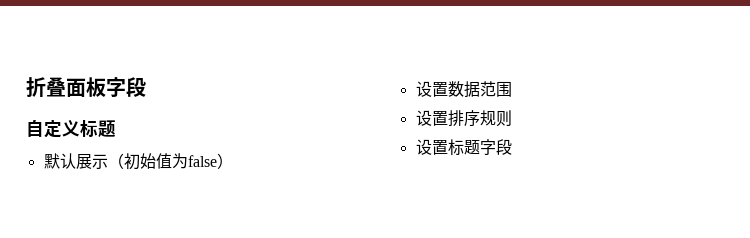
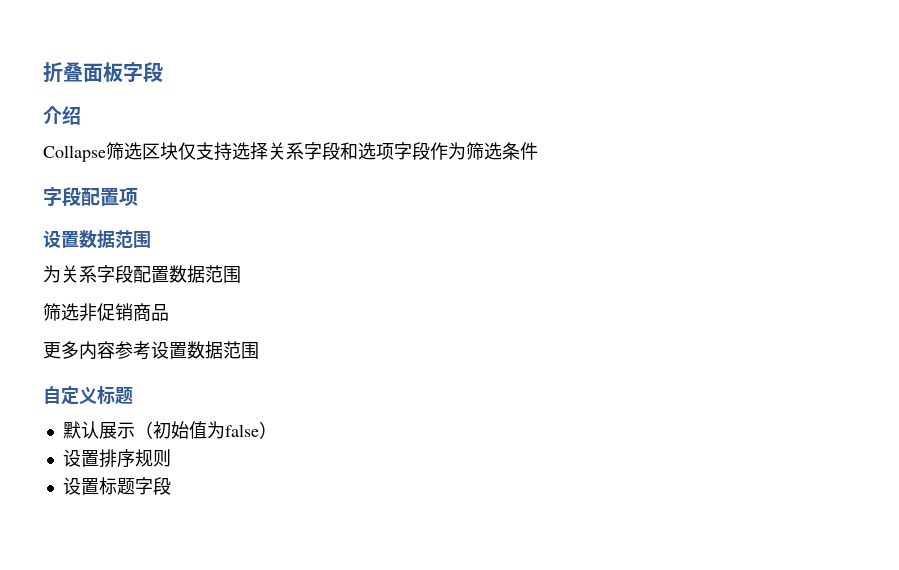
+ 介绍
+ Collapse筛选区块仅支持选择关系字段和选项字段作为筛选条件
+ 字段配置项
+ 设置数据范围
+ 为关系字段配置数据范围
+ 筛选非促销商品
+ 更多内容参考设置数据范围
- 设置数据范围

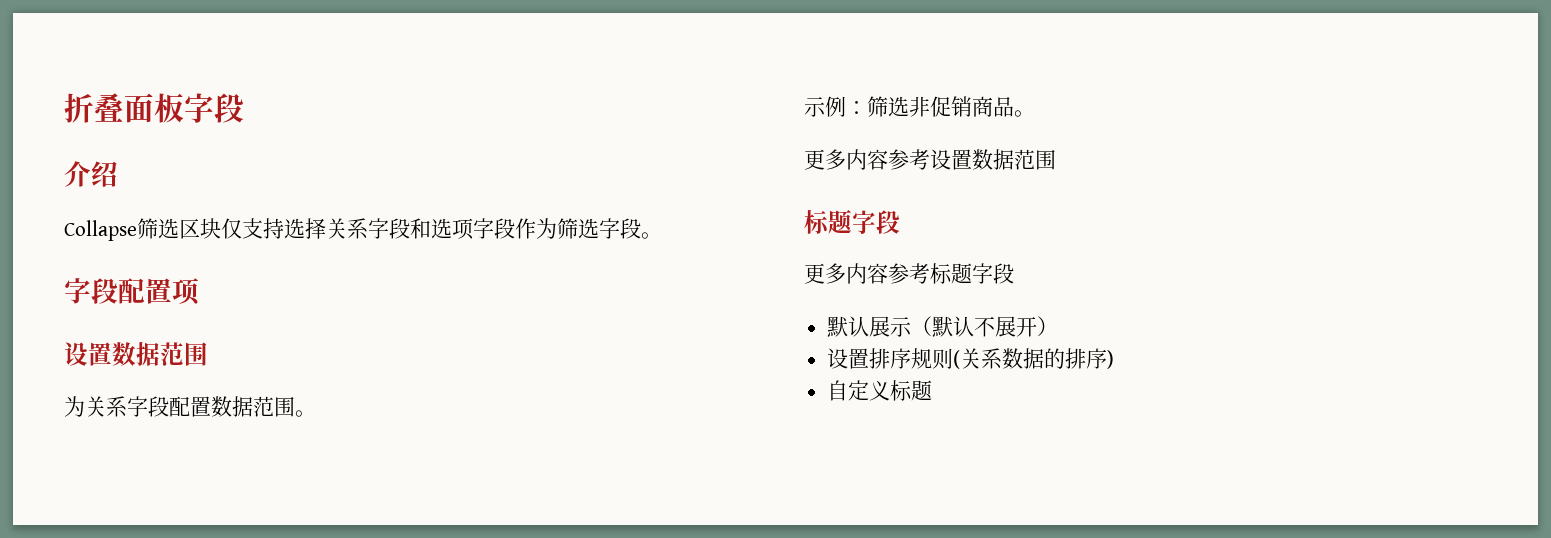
- Collapse筛选区块仅支持选择关系字段和选项字段作为筛选条件
+ Collapse筛选区块仅支持选择关系字段和选项字段作为筛选字段。
- 为关系字段配置数据范围
- 筛选非促销商品
+ 为关系字段配置数据范围。
+ 示例：筛选非促销商品。
  更多内容参考设置数据范围
- 自定义标题
+ 标题字段
+ 更多内容参考标题字段
- 默认展示（初始值为false）
+ 默认展示（默认不展开）
- 设置排序规则
- 设置标题字段
+ 设置排序规则(关系数据的排序)
+ 自定义标题

